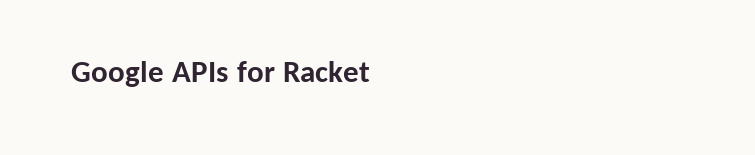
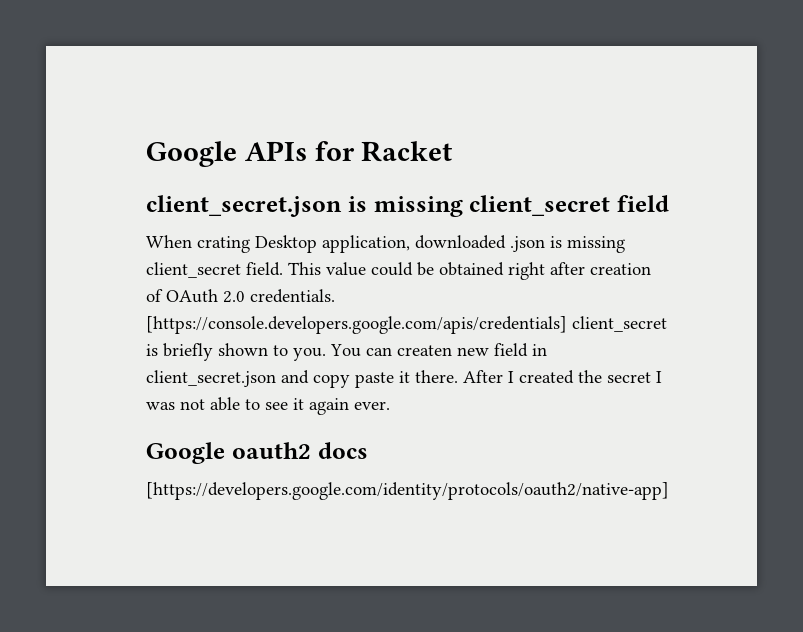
+ client_secret.json is missing client_secret field
+ When crating Desktop application, downloaded .json is missing client_secret field. This value could be obtained right after creation of OAuth 2.0 credentials. [https://console.developers.google.com/apis/credentials] client_secret is briefly shown to you. You can createn new field in client_secret.json and copy paste it there. After I created the secret I was not able to see it again ever.
+ Google oauth2 docs
+ [https://developers.google.com/identity/protocols/oauth2/native-app]

